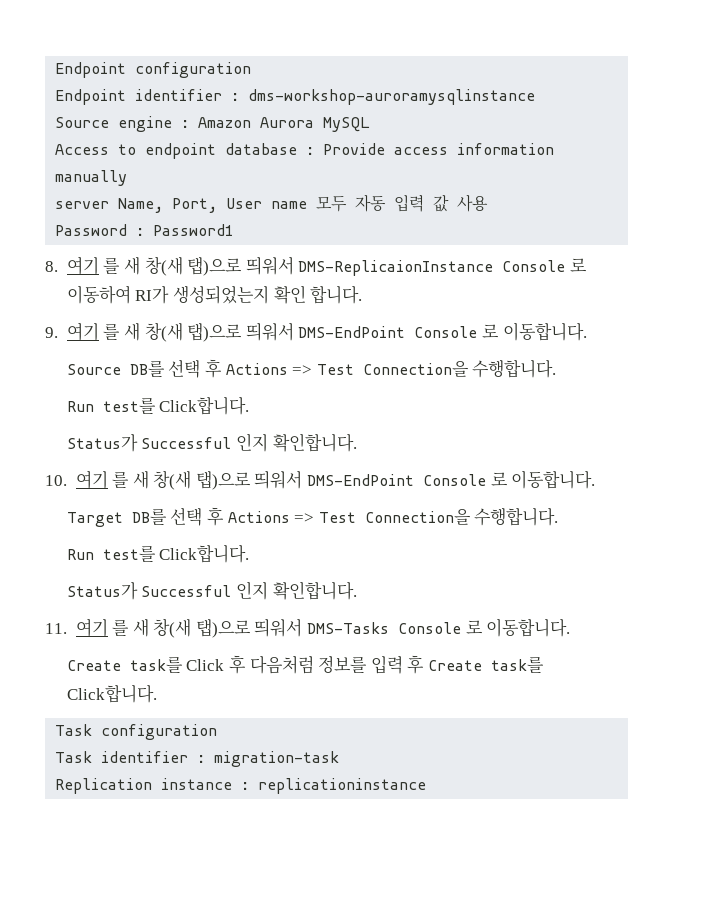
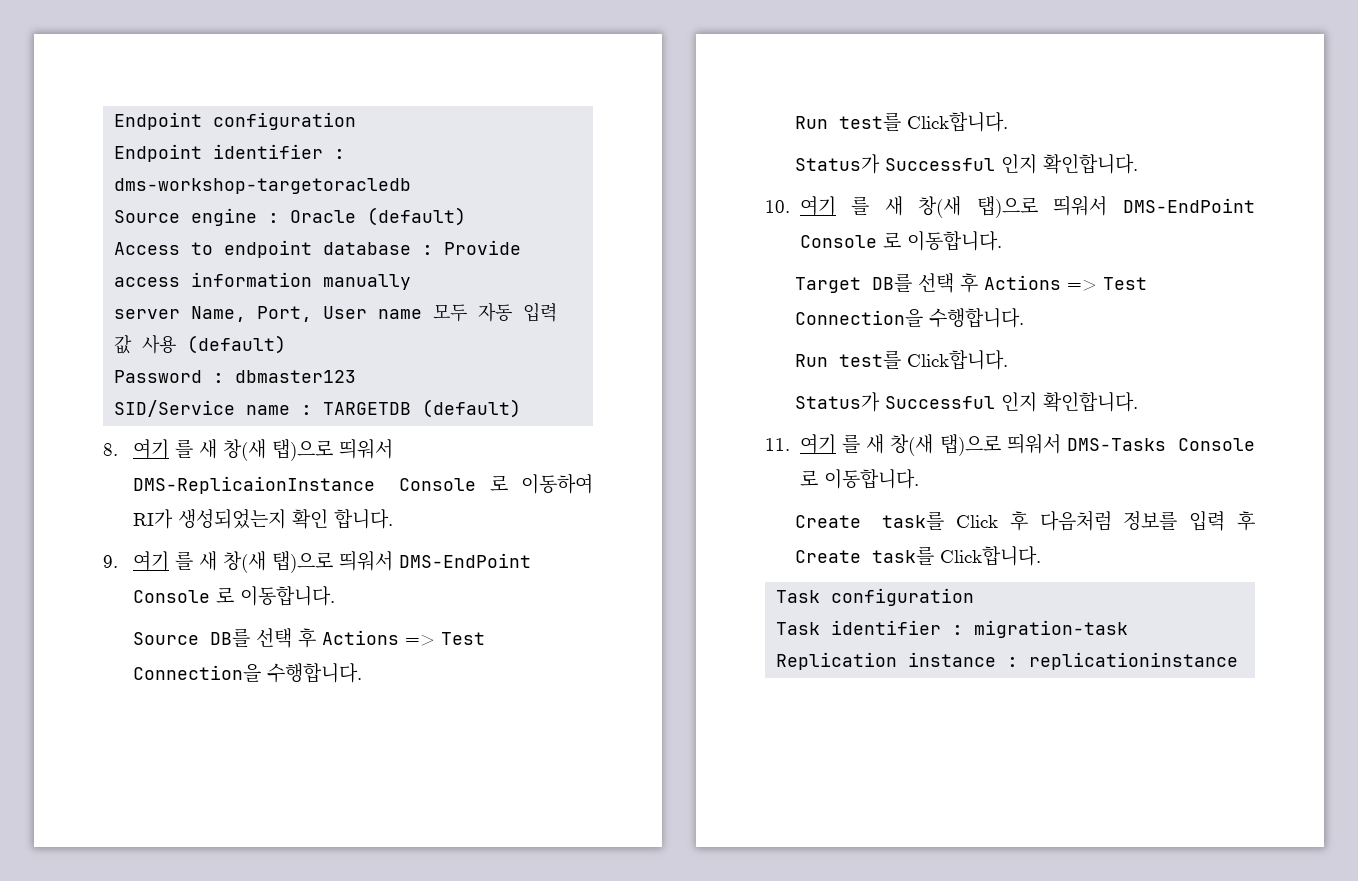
- Endpoint identifier : dms-workshop-auroramysqlinstance
+ Endpoint identifier : dms-workshop-targetoracledb
- Source engine : Amazon Aurora MySQL
+ Source engine : Oracle (default)
- server Name, Port, User name 모두 자동 입력 값 사용
+ server Name, Port, User name 모두 자동 입력 값 사용 (default)
- Password : Password1
+ Password : dbmaster123
+ SID/Service name : TARGETDB (default)

